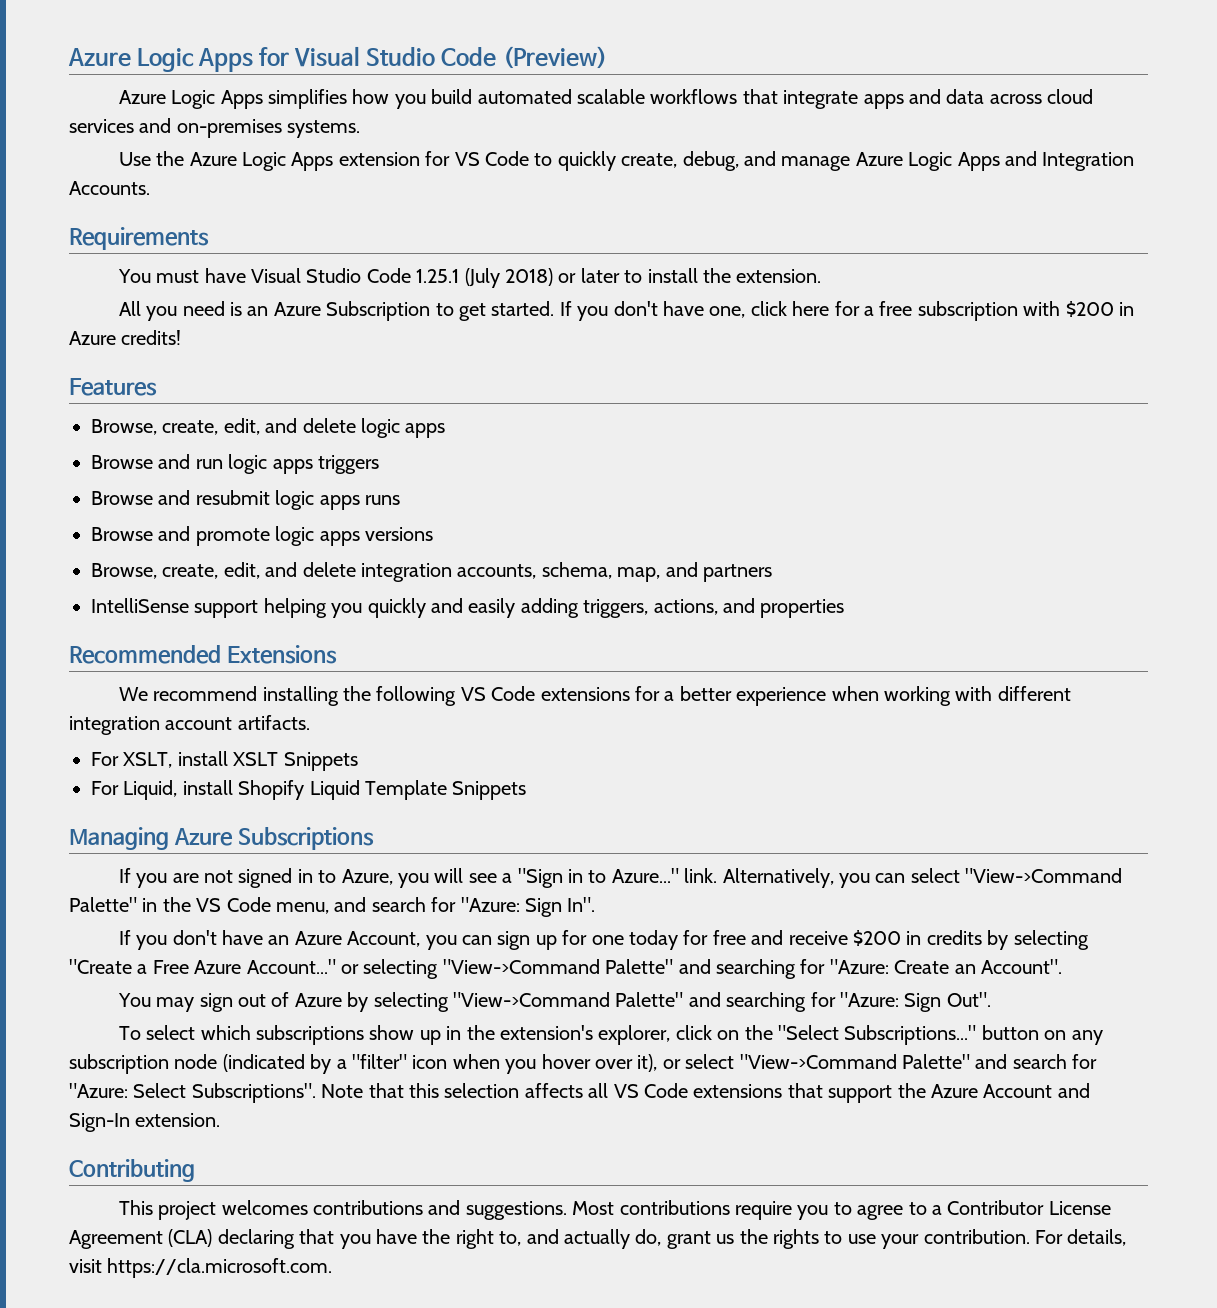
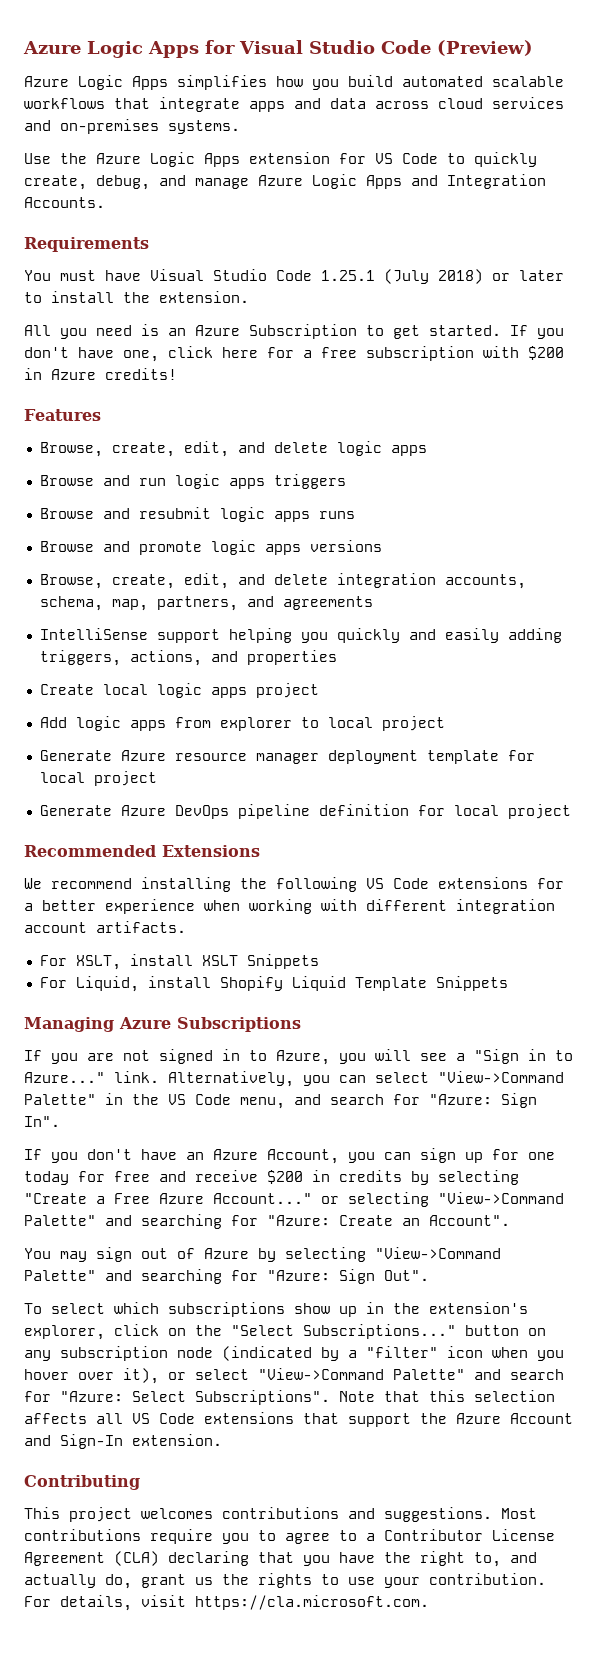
- Browse, create, edit, and delete integration accounts, schema, map, and partners
+ Browse, create, edit, and delete integration accounts, schema, map, partners, and agreements
+ Create local logic apps project
+ Add logic apps from explorer to local project
+ Generate Azure resource manager deployment template for local project
+ Generate Azure DevOps pipeline definition for local project

